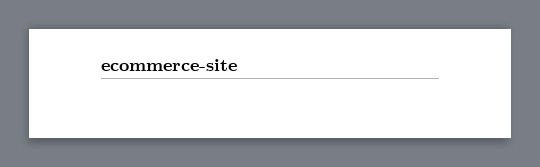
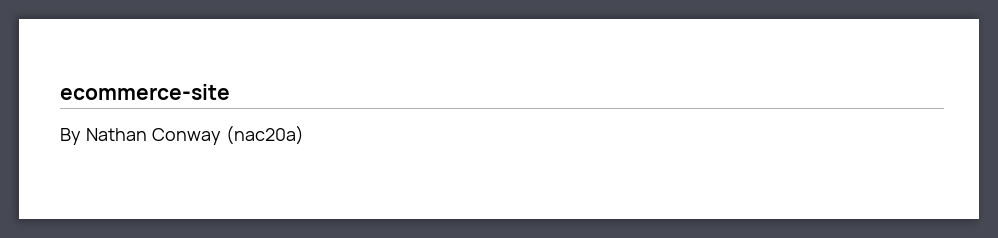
+ By Nathan Conway (nac20a)

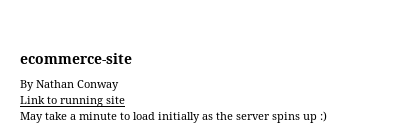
- By Nathan Conway (nac20a)
+ By Nathan Conway
+ Link to running site
+ May take a minute to load initially as the server spins up :)

